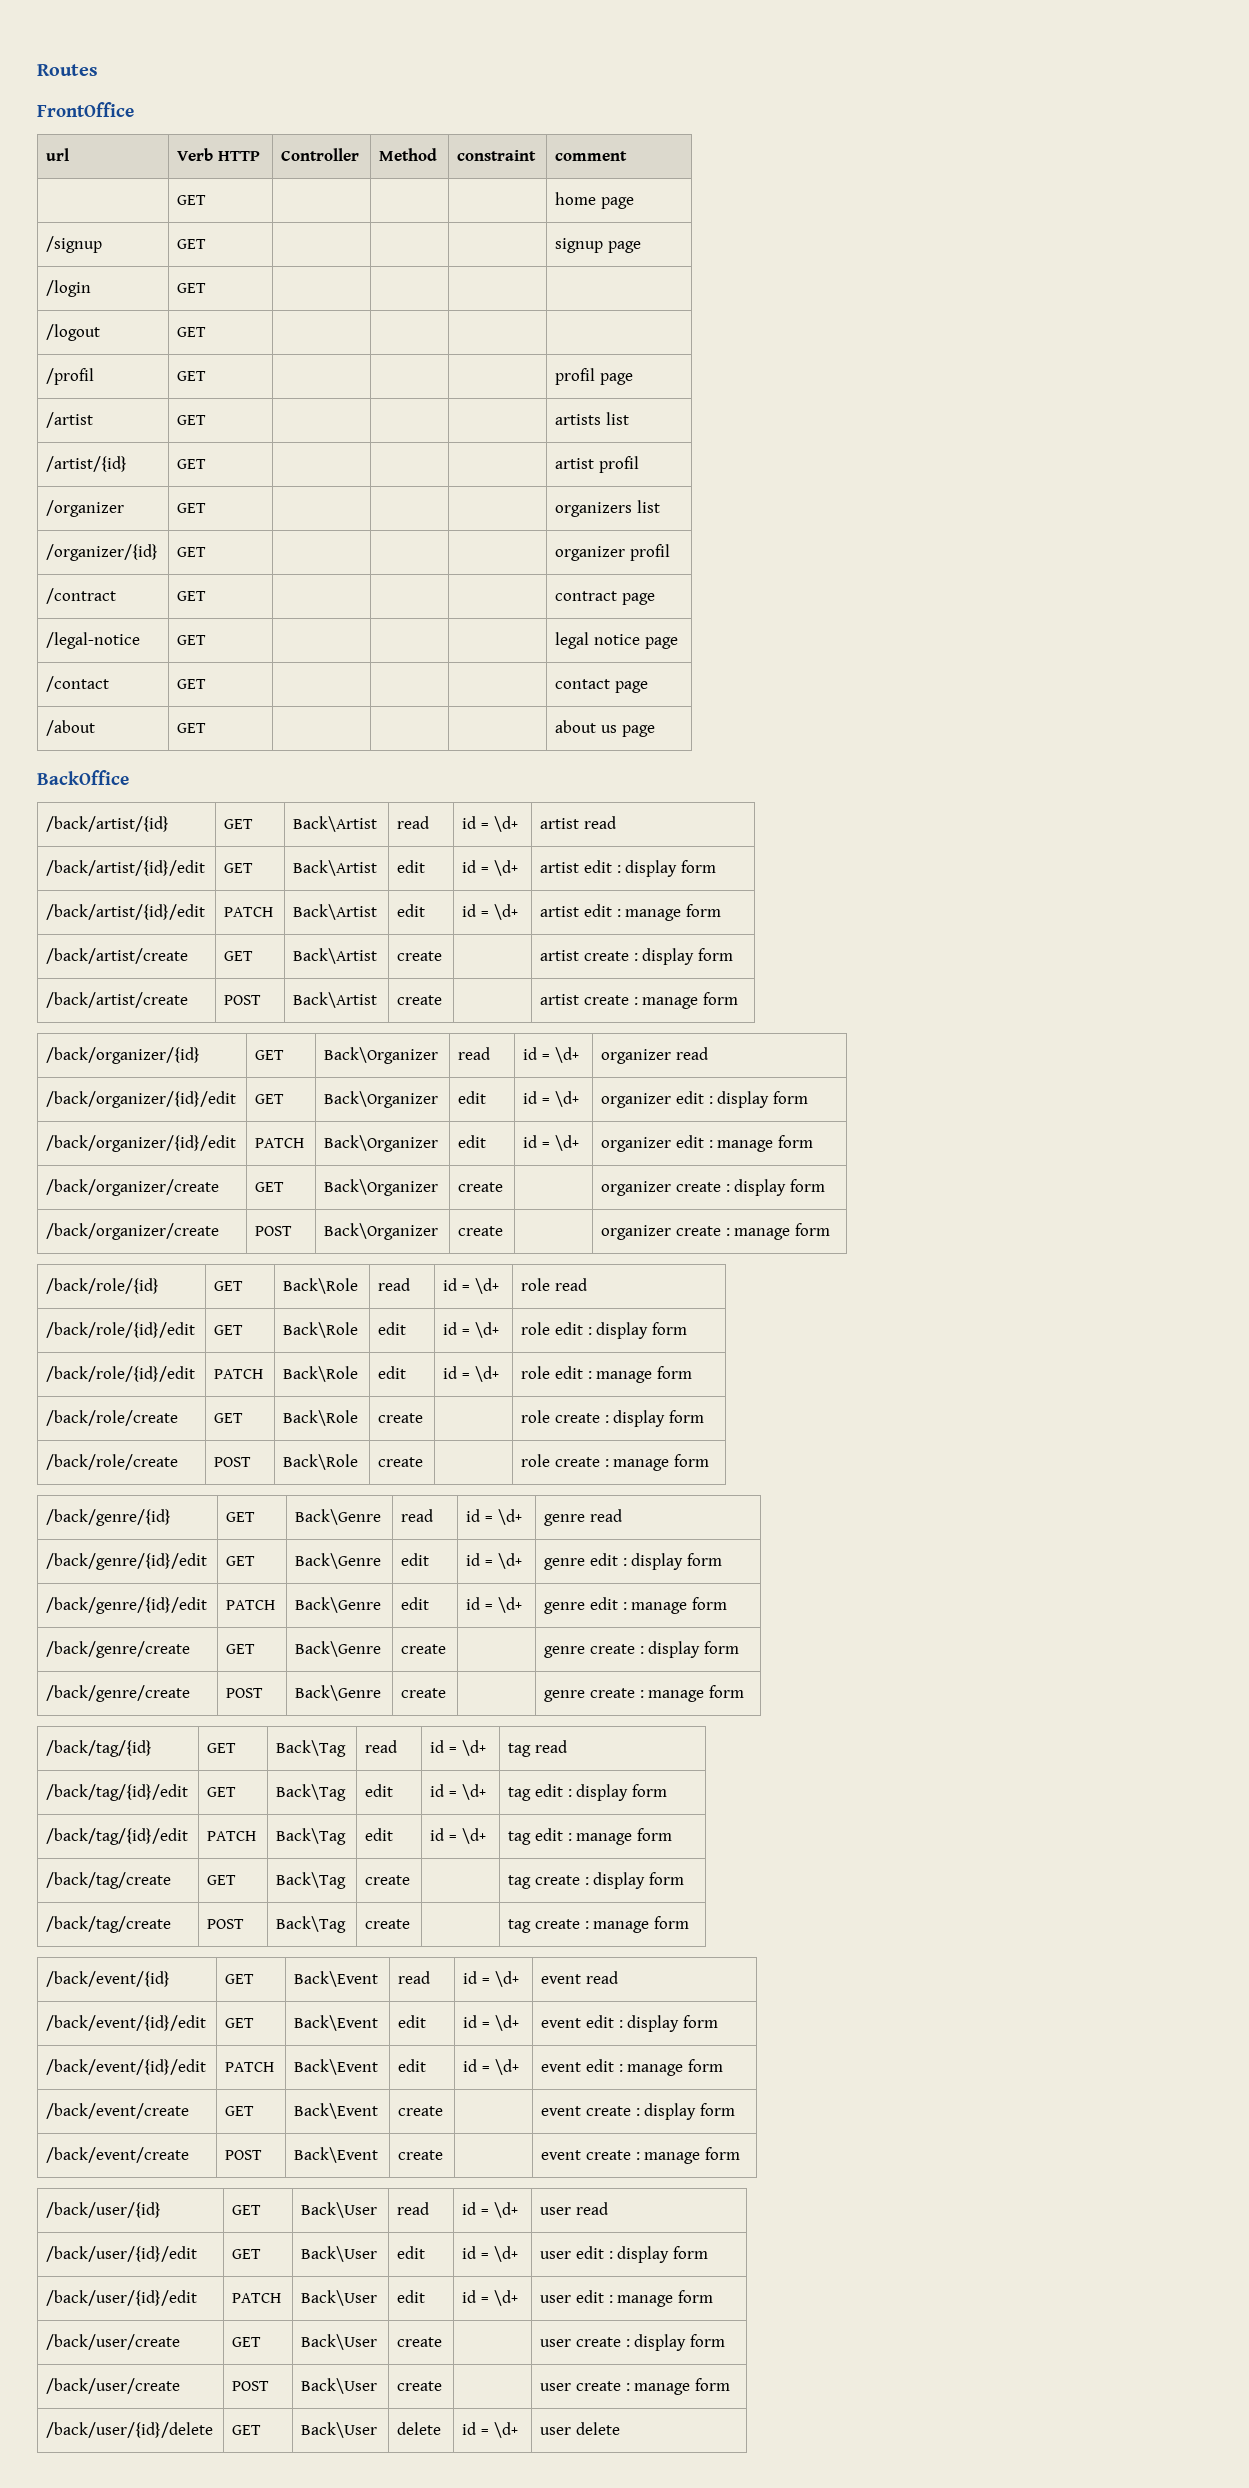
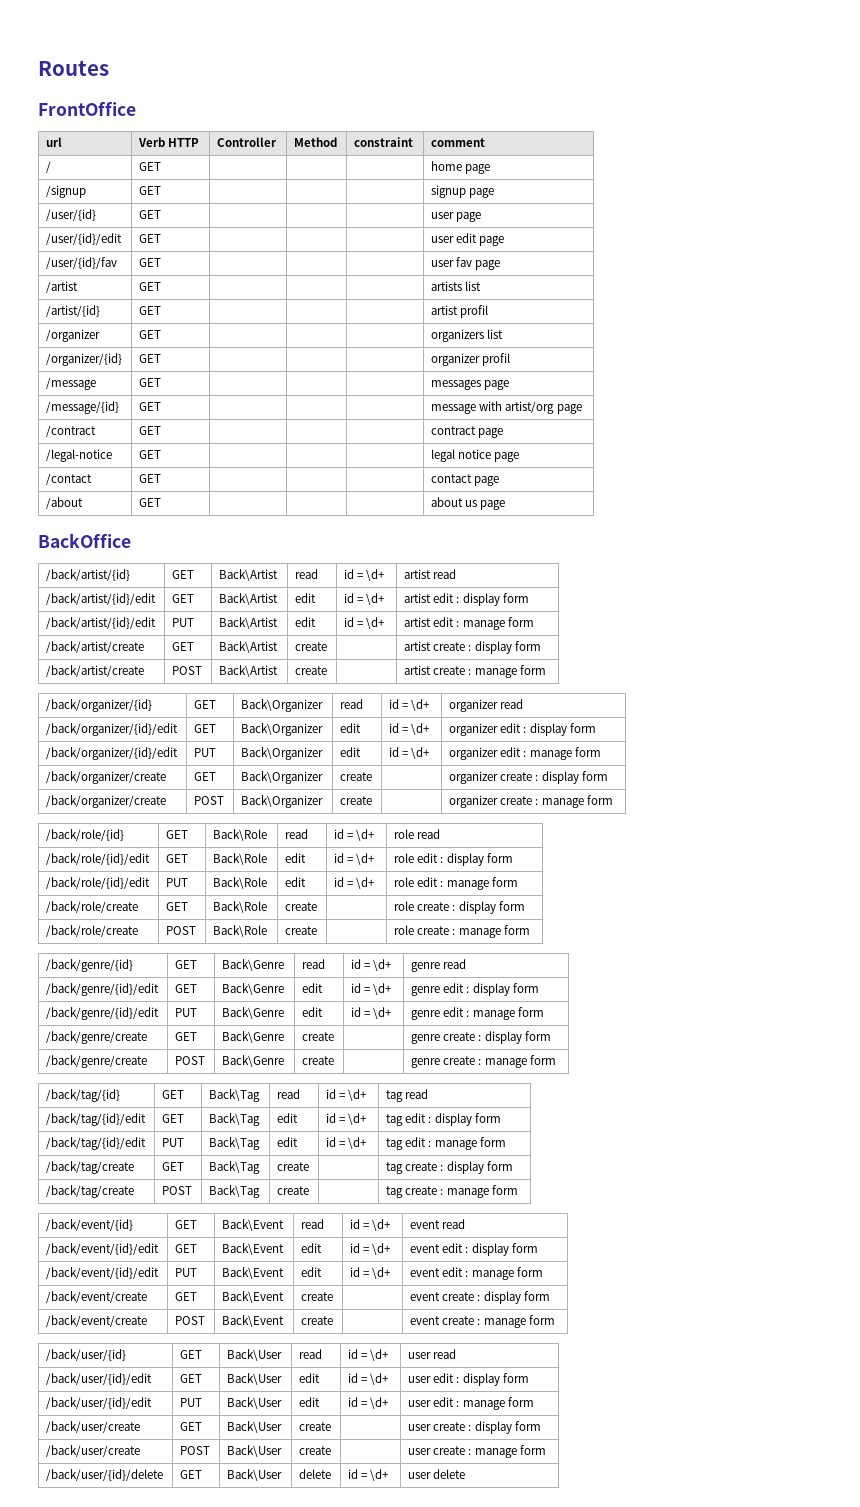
- | GET | | | | home page
+ / | GET | | | | home page
- /login | GET | | | |
- /logout | GET | | | |
- /profil | GET | | | | profil page
+ /user/{id} | GET | | | | user page
+ /user/{id}/edit | GET | | | | user edit page
+ /user/{id}/fav | GET | | | | user fav page
+ /message | GET | | | | messages page
+ /message/{id} | GET | | | | message with artist/org page
- /back/artist/{id}/edit | PATCH | Back\Artist | edit | id = \d+ | artist edit : manage form
+ /back/artist/{id}/edit | PUT | Back\Artist | edit | id = \d+ | artist edit : manage form
- /back/organizer/{id}/edit | PATCH | Back\Organizer | edit | id = \d+ | organizer edit : manage form
+ /back/organizer/{id}/edit | PUT | Back\Organizer | edit | id = \d+ | organizer edit : manage form
- /back/role/{id}/edit | PATCH | Back\Role | edit | id = \d+ | role edit : manage form
+ /back/role/{id}/edit | PUT | Back\Role | edit | id = \d+ | role edit : manage form
- /back/genre/{id}/edit | PATCH | Back\Genre | edit | id = \d+ | genre edit : manage form
+ /back/genre/{id}/edit | PUT | Back\Genre | edit | id = \d+ | genre edit : manage form
- /back/tag/{id}/edit | PATCH | Back\Tag | edit | id = \d+ | tag edit : manage form
+ /back/tag/{id}/edit | PUT | Back\Tag | edit | id = \d+ | tag edit : manage form
- /back/event/{id}/edit | PATCH | Back\Event | edit | id = \d+ | event edit : manage form
+ /back/event/{id}/edit | PUT | Back\Event | edit | id = \d+ | event edit : manage form
- /back/user/{id}/edit | PATCH | Back\User | edit | id = \d+ | user edit : manage form
+ /back/user/{id}/edit | PUT | Back\User | edit | id = \d+ | user edit : manage form

